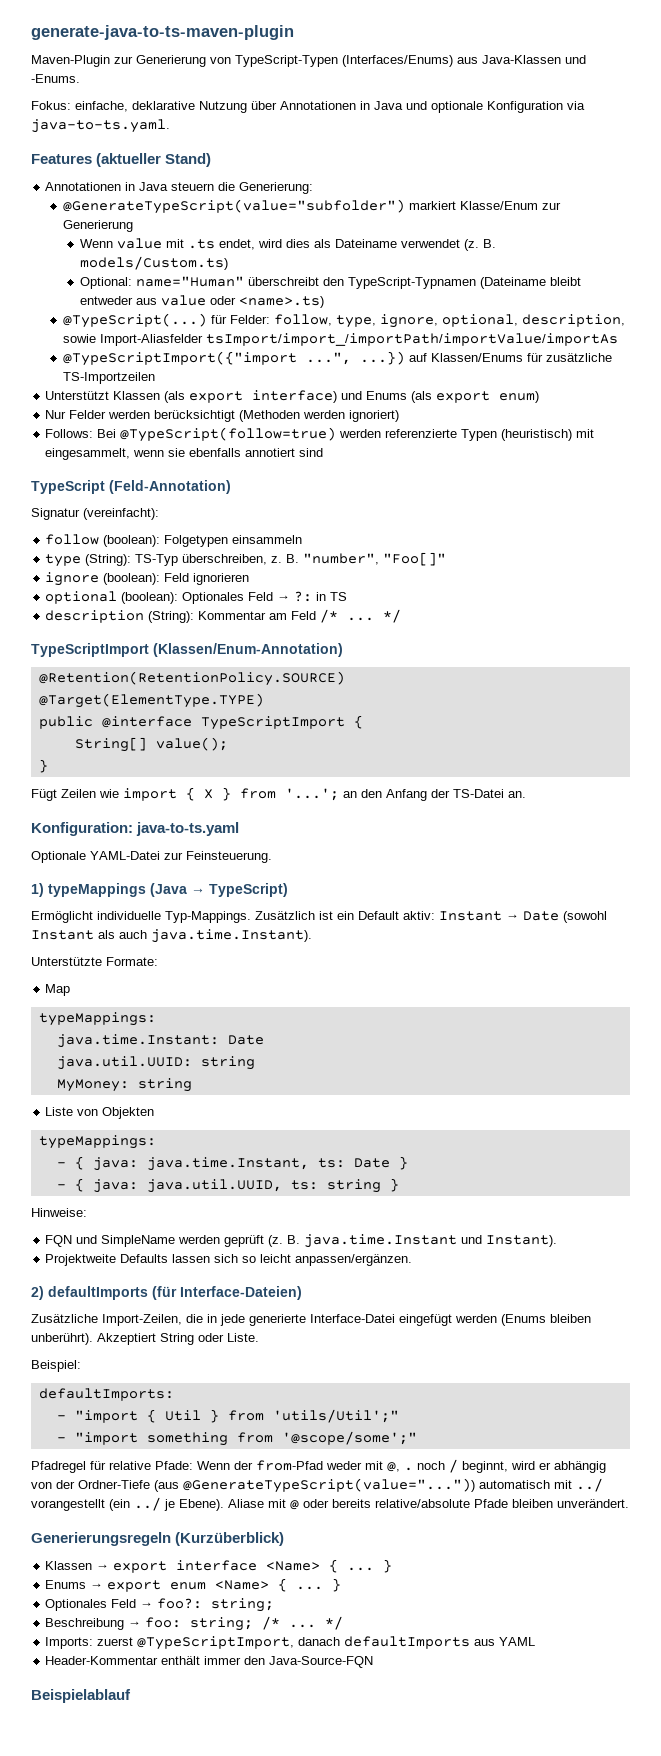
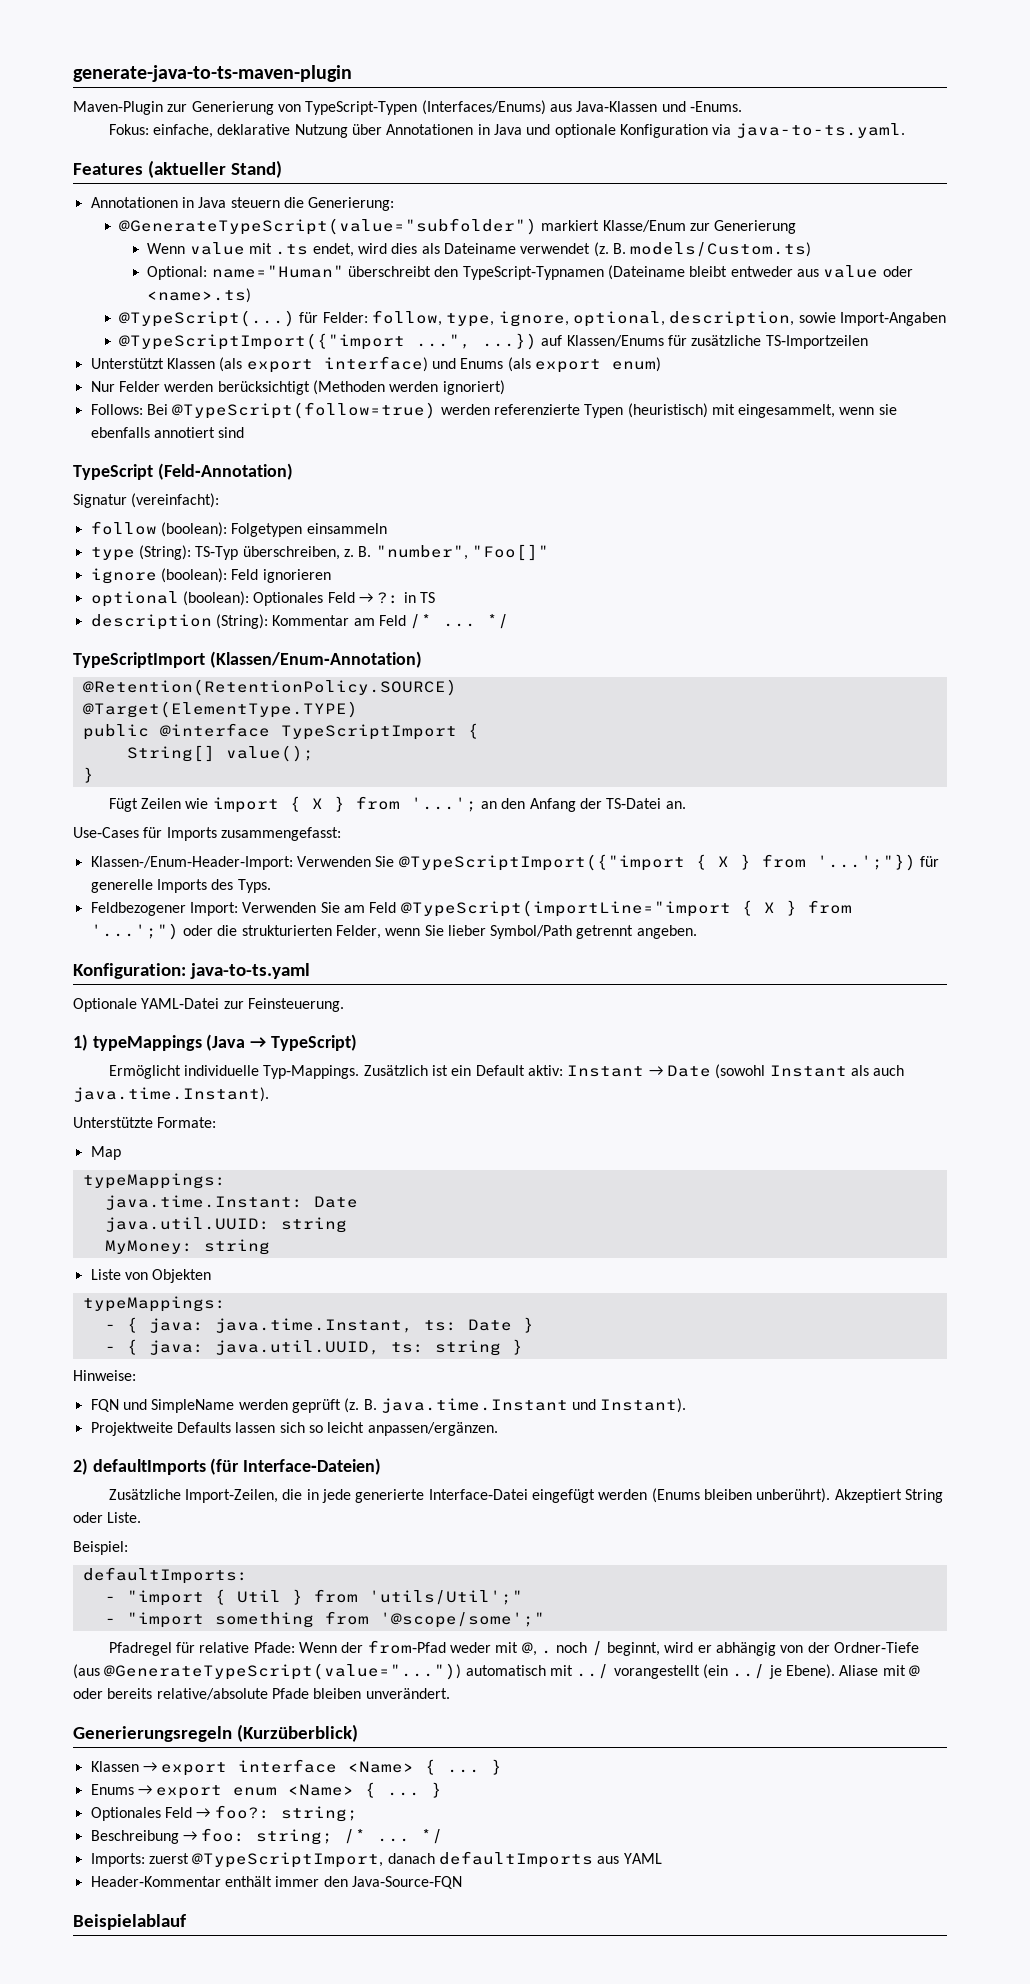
- @TypeScript(...) für Felder: follow, type, ignore, optional, description, sowie Import‑Aliasfelder tsImport/import_/importPath/importValue/importAs
+ @TypeScript(...) für Felder: follow, type, ignore, optional, description, sowie Import‑Angaben
+ Use‑Cases für Imports zusammengefasst:
+ Klassen-/Enum‑Header‑Import: Verwenden Sie @TypeScriptImport({"import { X } from '...';"}) für generelle Imports des Typs.
+ Feldbezogener Import: Verwenden Sie am Feld @TypeScript(importLine="import { X } from '...';") oder die strukturierten Felder, wenn Sie lieber Symbol/Path getrennt angeben.

